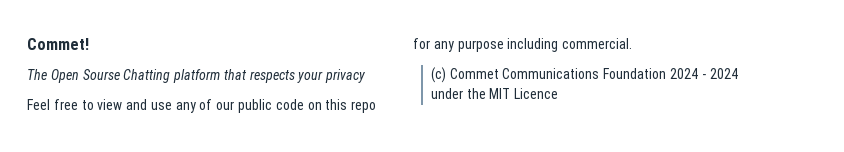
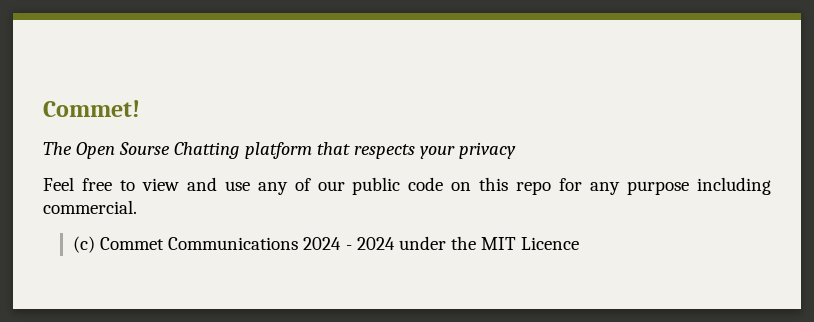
- (c) Commet Communications Foundation 2024 - 2024 under the MIT Licence
+ (c) Commet Communications 2024 - 2024 under the MIT Licence

